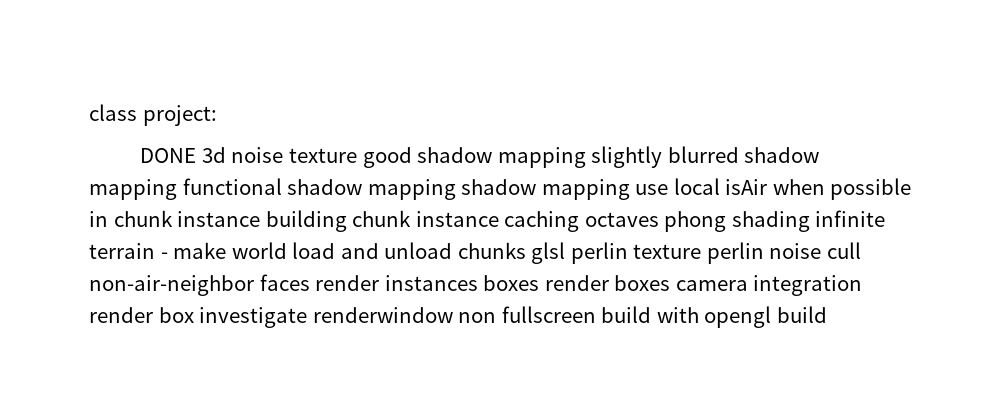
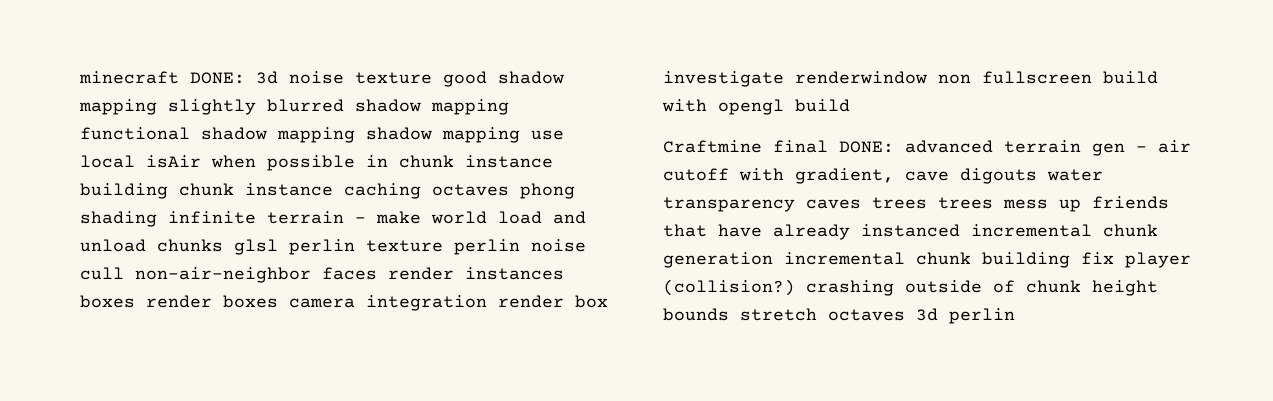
- class project:
- DONE 3d noise texture good shadow mapping slightly blurred shadow mapping functional shadow mapping shadow mapping use local isAir when possible in chunk instance building chunk instance caching octaves phong shading infinite terrain - make world load and unload chunks glsl perlin texture perlin noise cull non-air-neighbor faces render instances boxes render boxes camera integration render box investigate renderwindow non fullscreen build with opengl build
+ minecraft DONE: 3d noise texture good shadow mapping slightly blurred shadow mapping functional shadow mapping shadow mapping use local isAir when possible in chunk instance building chunk instance caching octaves phong shading infinite terrain - make world load and unload chunks glsl perlin texture perlin noise cull non-air-neighbor faces render instances boxes render boxes camera integration render box investigate renderwindow non fullscreen build with opengl build
+ Craftmine final DONE: advanced terrain gen - air cutoff with gradient, cave digouts water transparency caves trees trees mess up friends that have already instanced incremental chunk generation incremental chunk building fix player (collision?) crashing outside of chunk height bounds stretch octaves 3d perlin

